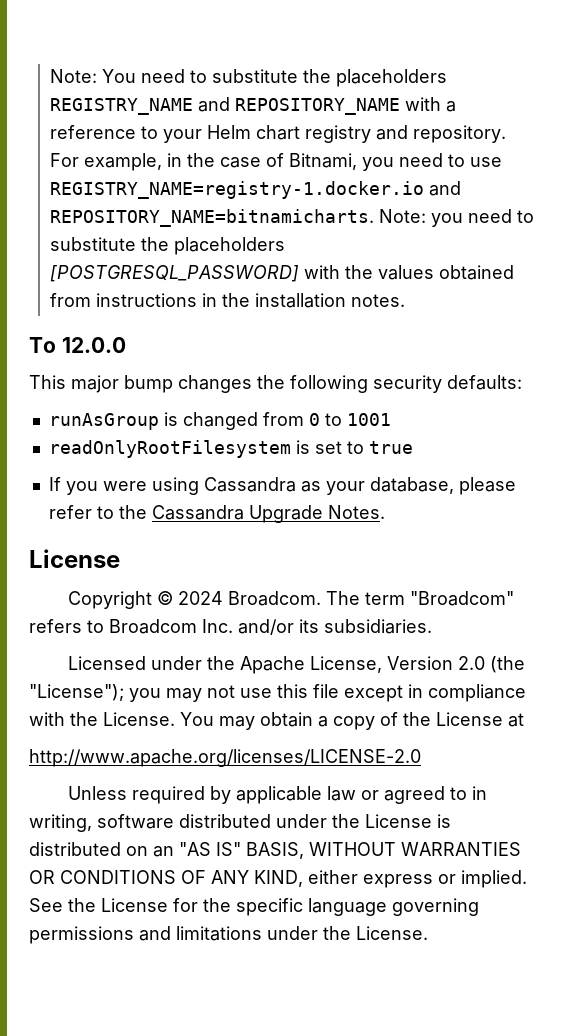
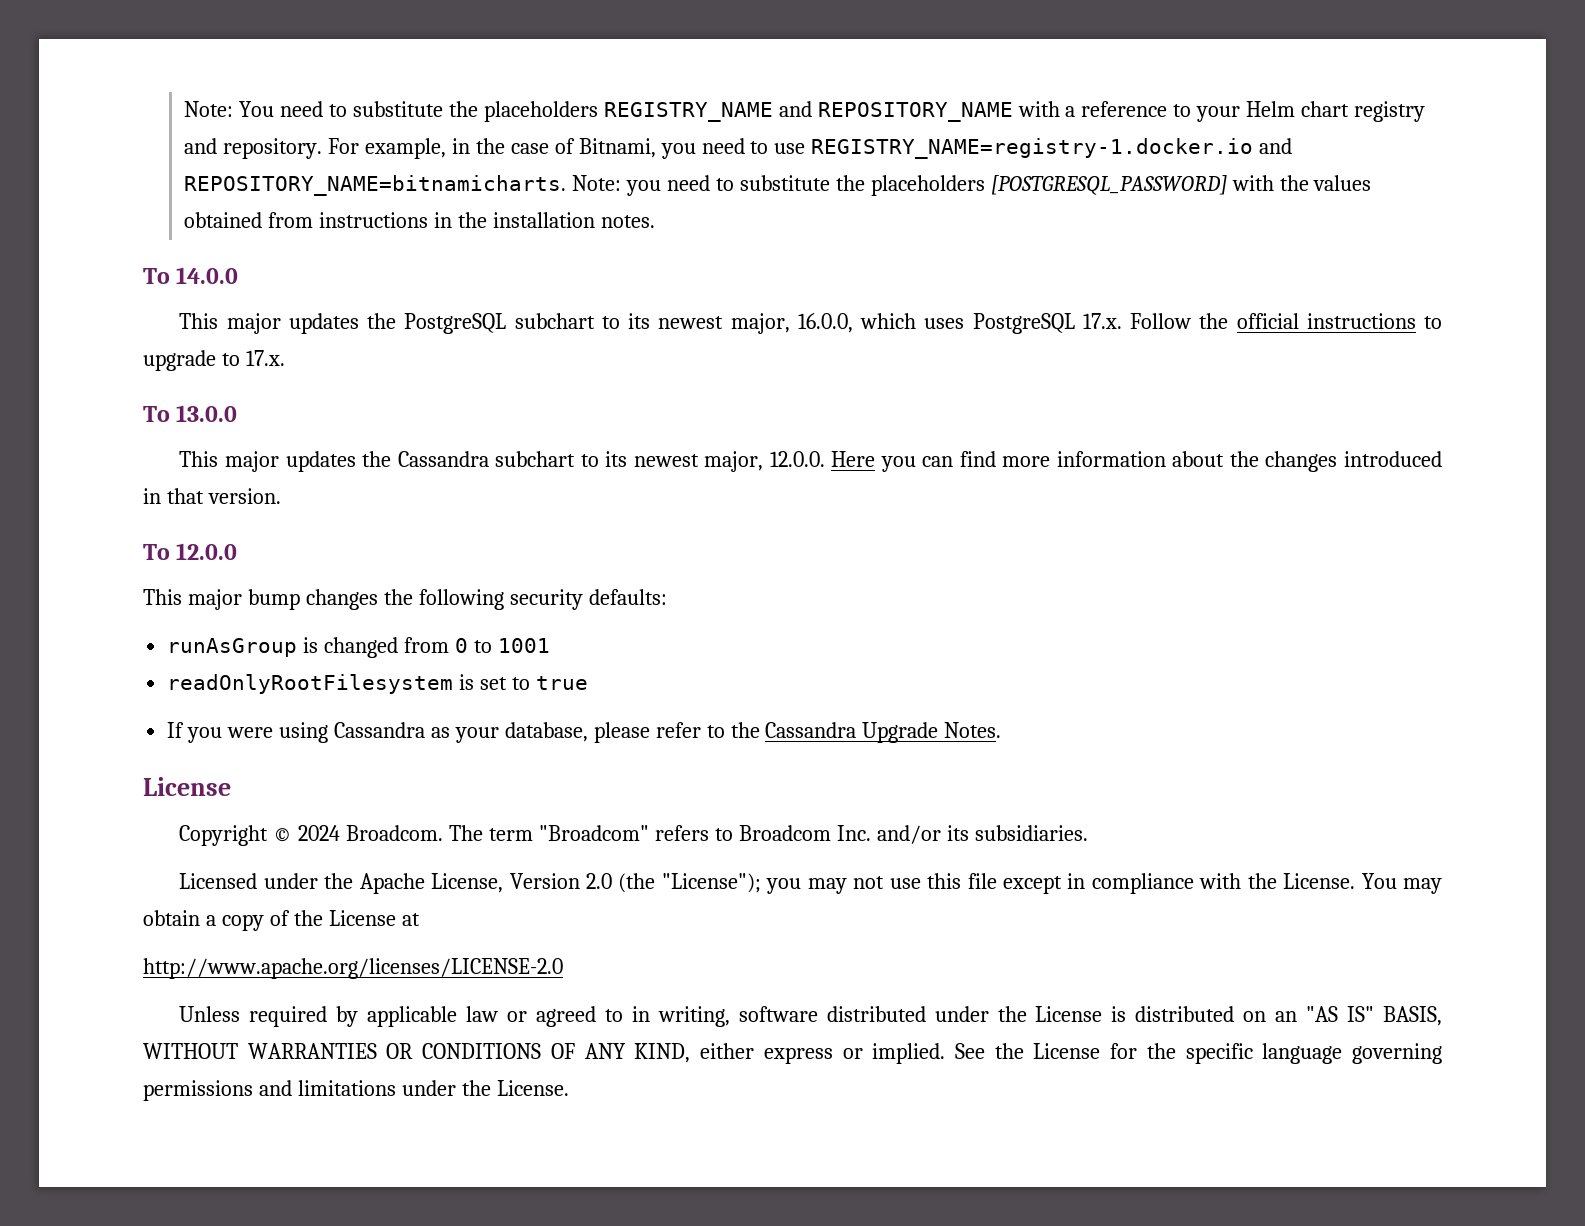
+ To 14.0.0
+ This major updates the PostgreSQL subchart to its newest major, 16.0.0, which uses PostgreSQL 17.x. Follow the official instructions to upgrade to 17.x.
+ To 13.0.0
+ This major updates the Cassandra subchart to its newest major, 12.0.0. Here you can find more information about the changes introduced in that version.

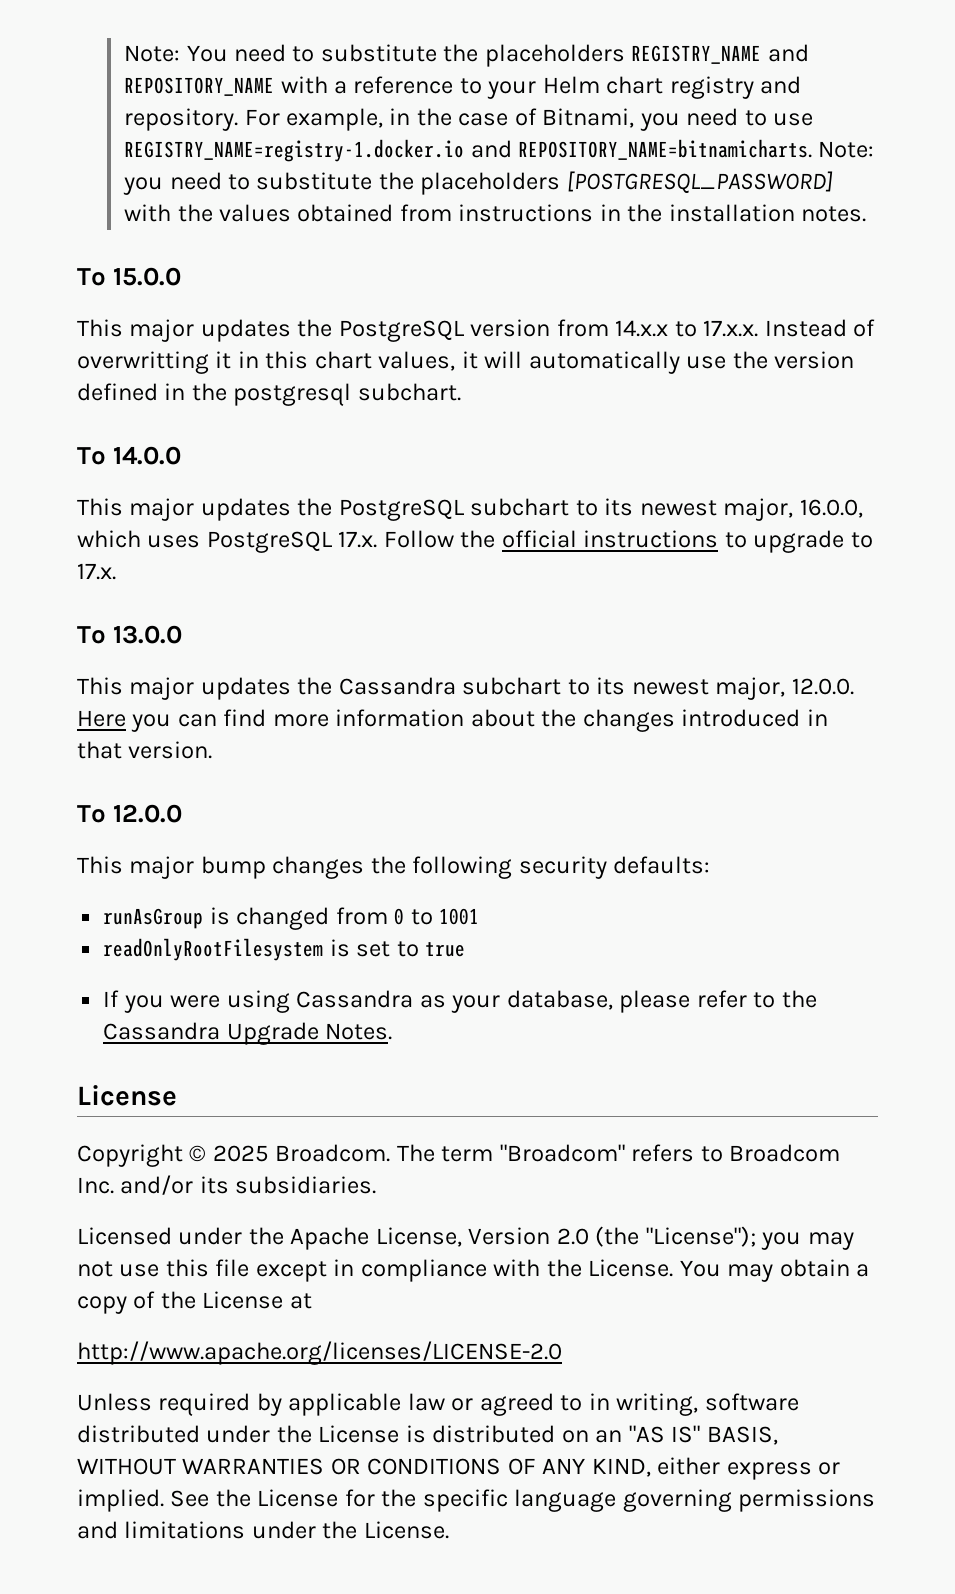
+ To 15.0.0
+ This major updates the PostgreSQL version from 14.x.x to 17.x.x. Instead of overwritting it in this chart values, it will automatically use the version defined in the postgresql subchart.
- Copyright © 2024 Broadcom.
+ Copyright © 2025 Broadcom.

